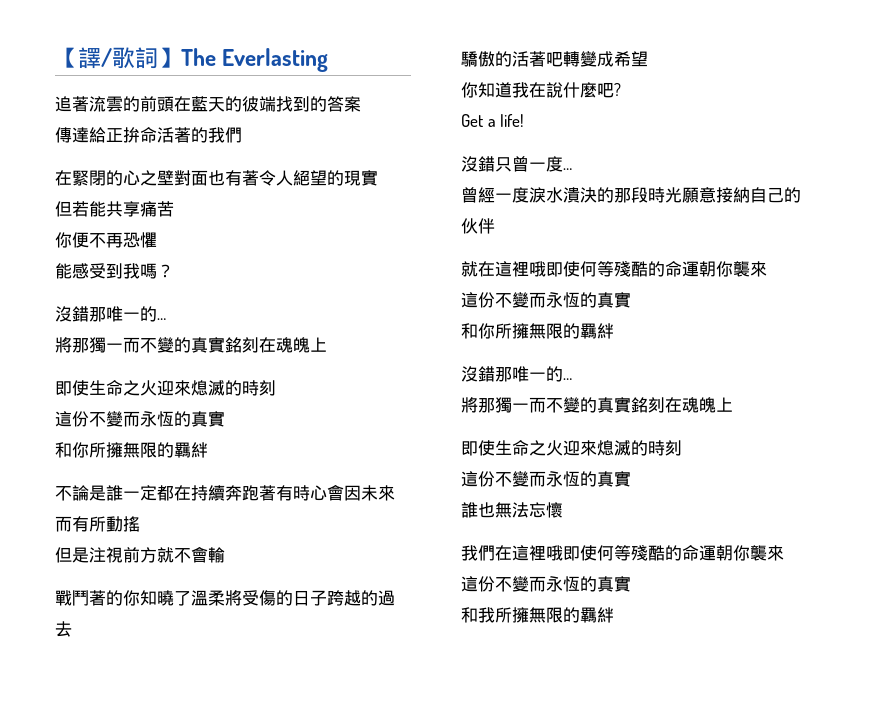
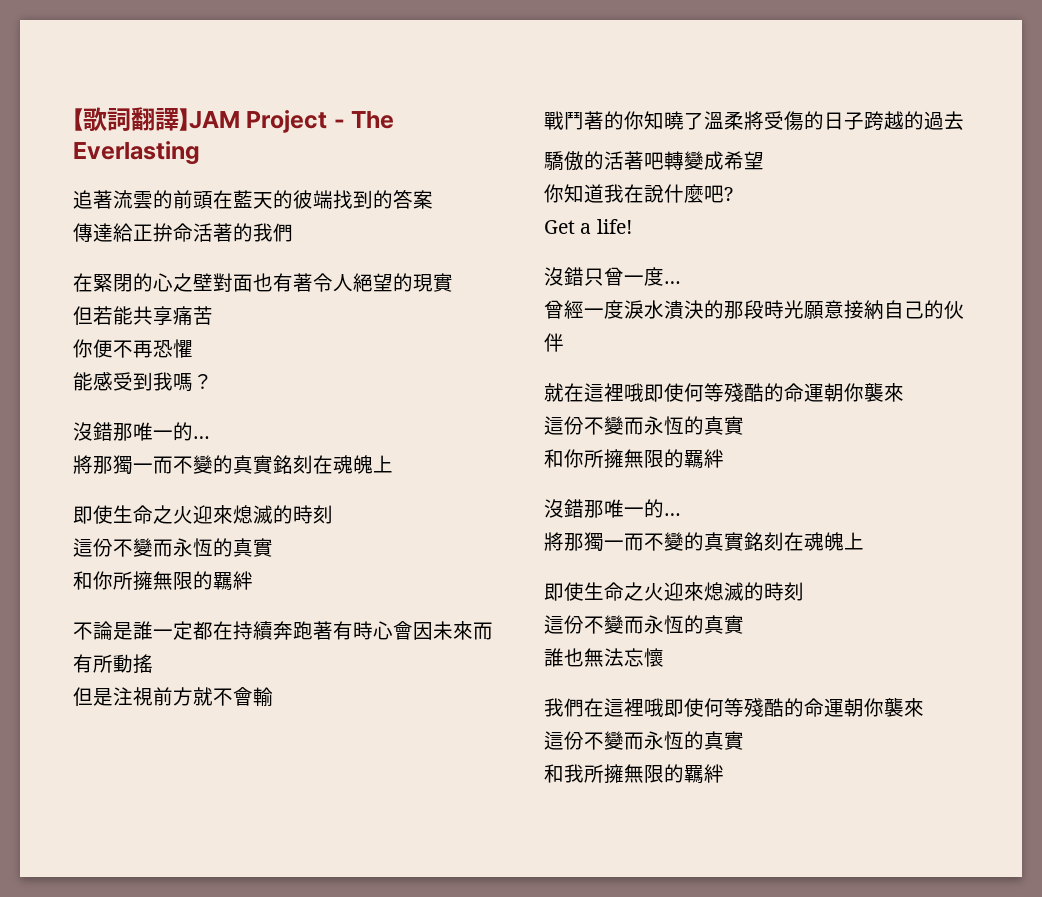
- 【譯/歌詞】The Everlasting
+ 【歌詞翻譯】JAM Project - The Everlasting

